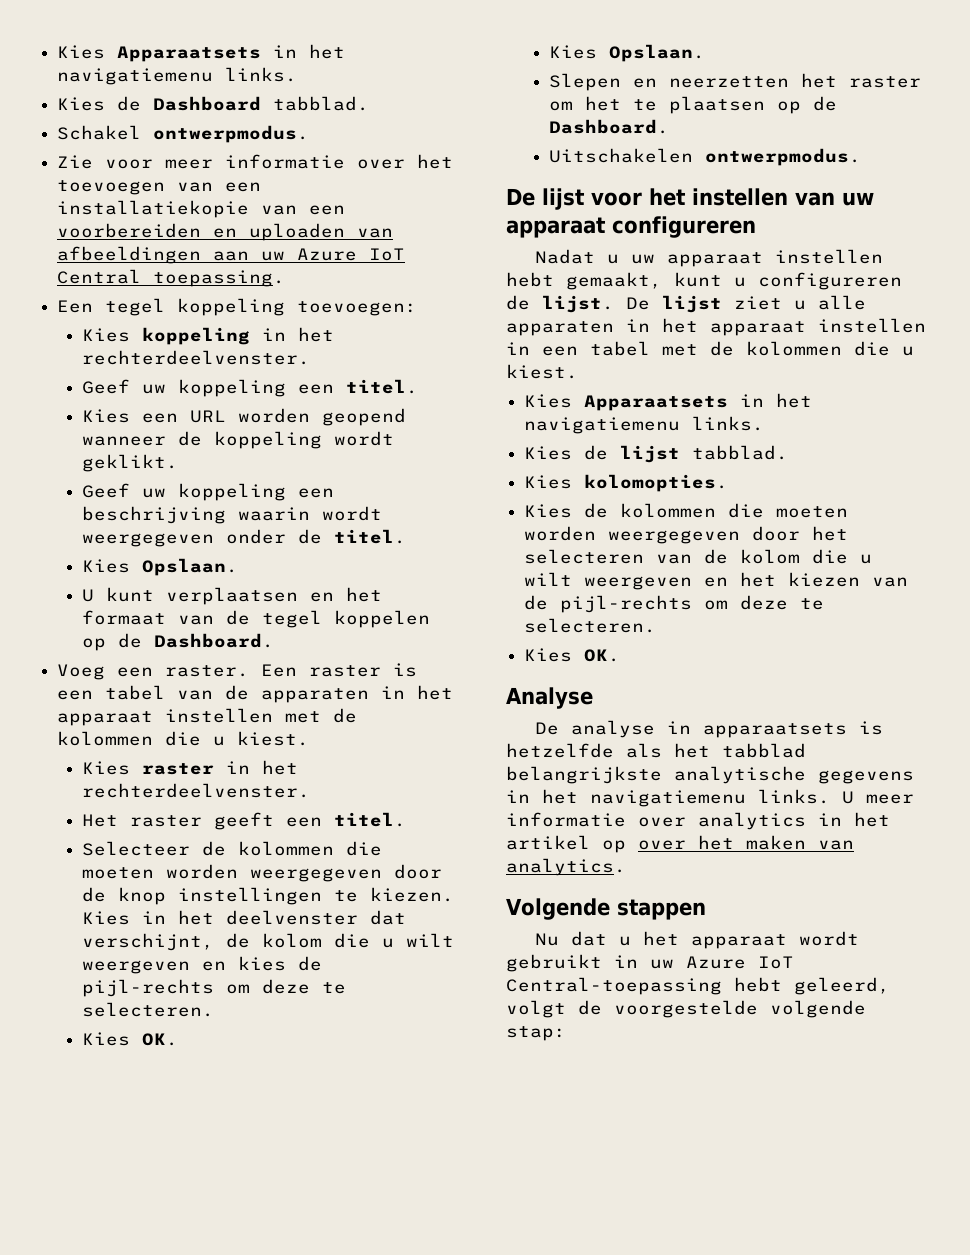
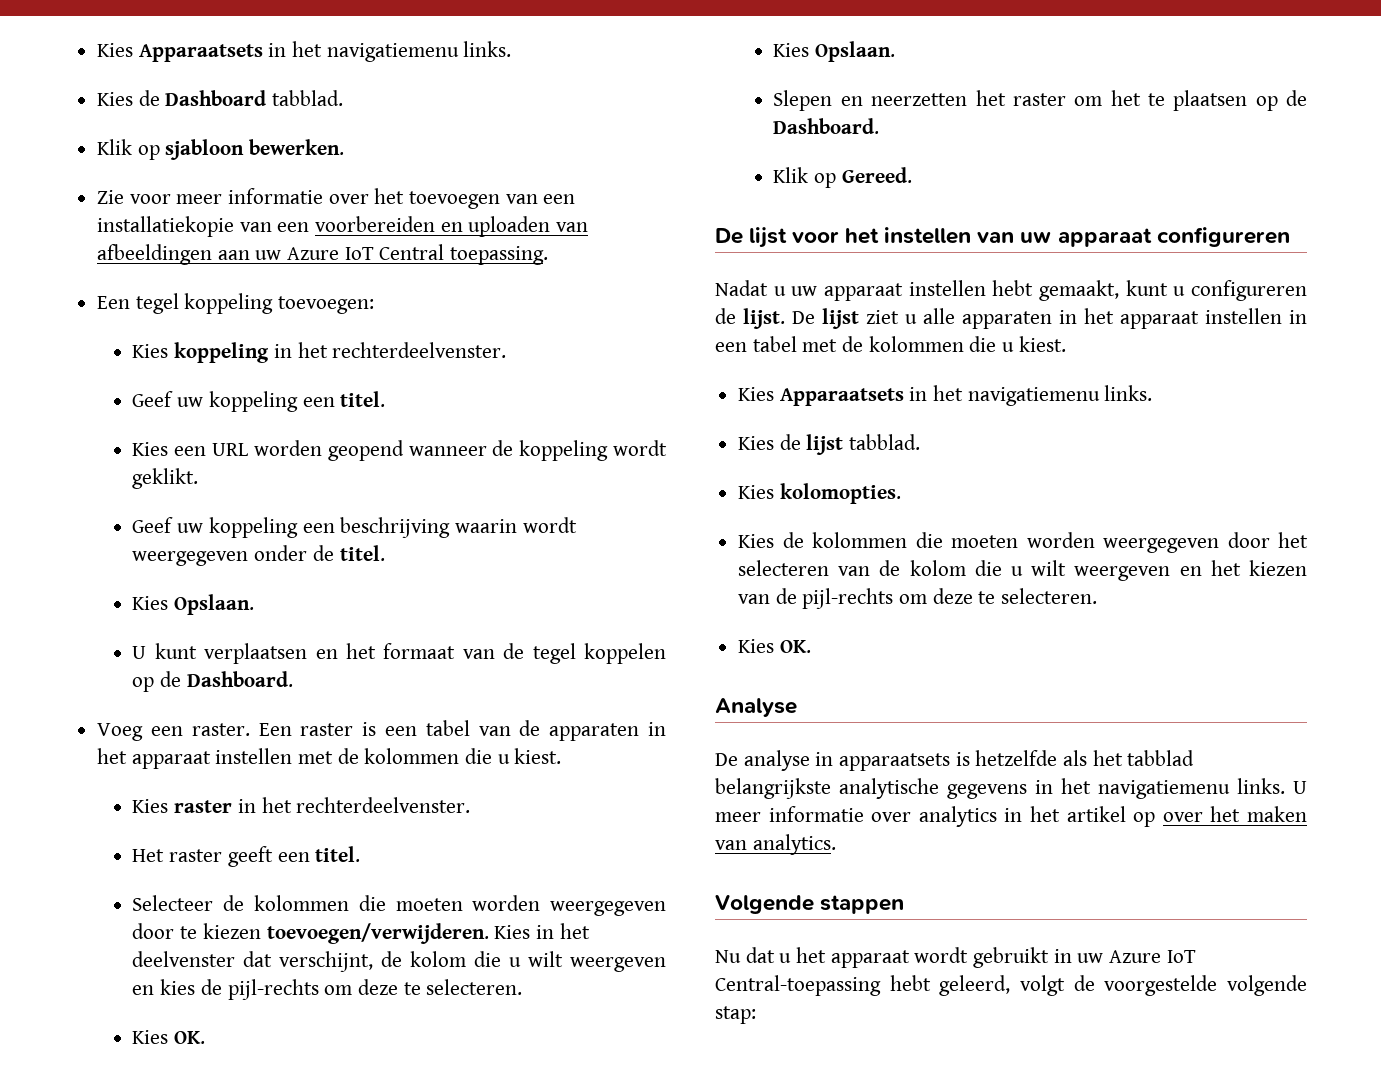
- Schakel ontwerpmodus.
+ Klik op sjabloon bewerken.
- Selecteer de kolommen die moeten worden weergegeven door de knop instellingen te kiezen.
+ Selecteer de kolommen die moeten worden weergegeven door te kiezen toevoegen/verwijderen.
- Uitschakelen ontwerpmodus.
+ Klik op Gereed.

